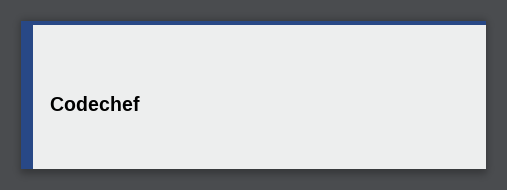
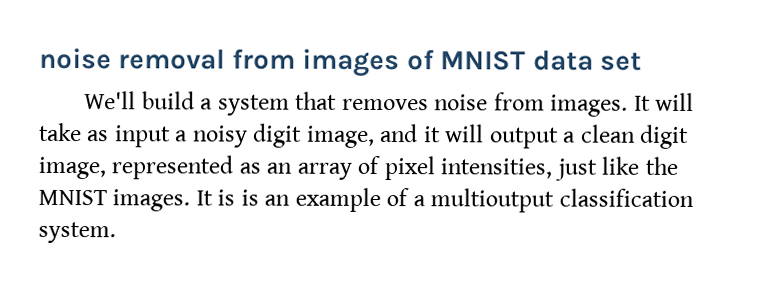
- Codechef
+ noise removal from images of MNIST data set
+ We'll build a system that removes noise from images. It will take as input a noisy digit image, and it will output a clean digit image, represented as an array of pixel intensities, just like the MNIST images. It is is an example of a multioutput classification system.

